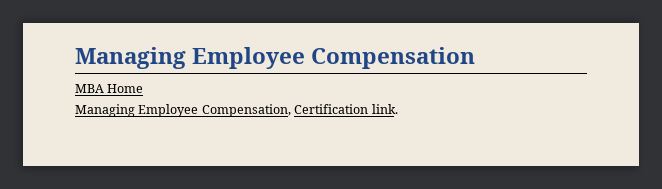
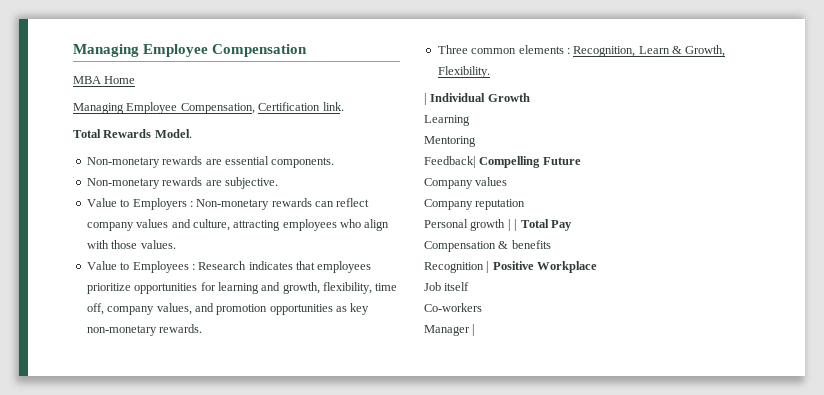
+ Total Rewards Model.
+ Non-monetary rewards are essential components.
+ Non-monetary rewards are subjective.
+ Value to Employers : Non-monetary rewards can reflect company values and culture, attracting employees who align with those values.
+ Value to Employees : Research indicates that employees prioritize opportunities for learning and growth, flexibility, time off, company values, and promotion opportunities as key non-monetary rewards.
+ Three common elements : Recognition, Learn & Growth, Flexibility.
+ | Individual Growth
+ Learning
+ Mentoring
+ Feedback| Compelling Future
+ Company values
+ Company reputation
+ Personal growth | | Total Pay
+ Compensation & benefits
+ Recognition | Positive Workplace
+ Job itself
+ Co-workers
+ Manager |

